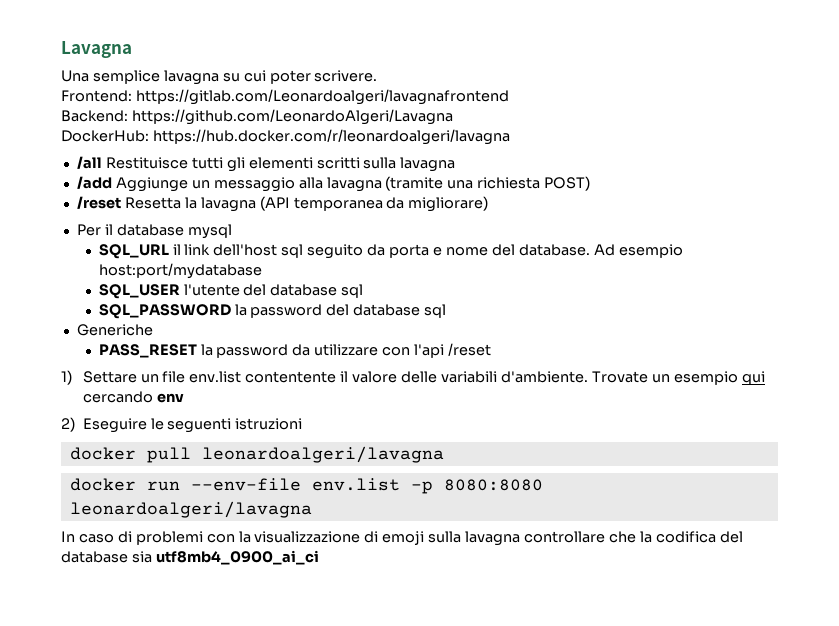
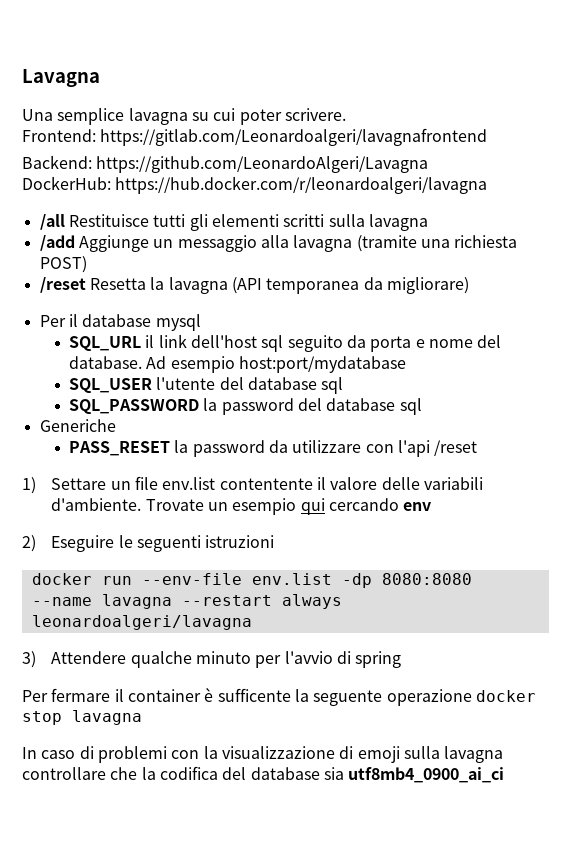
- docker pull leonardoalgeri/lavagna
- docker run --env-file env.list -p 8080:8080 leonardoalgeri/lavagna
+ docker run --env-file env.list -dp 8080:8080 --name lavagna --restart always leonardoalgeri/lavagna
+ 3) Attendere qualche minuto per l'avvio di spring
+ Per fermare il container è sufficente la seguente operazione docker stop lavagna

